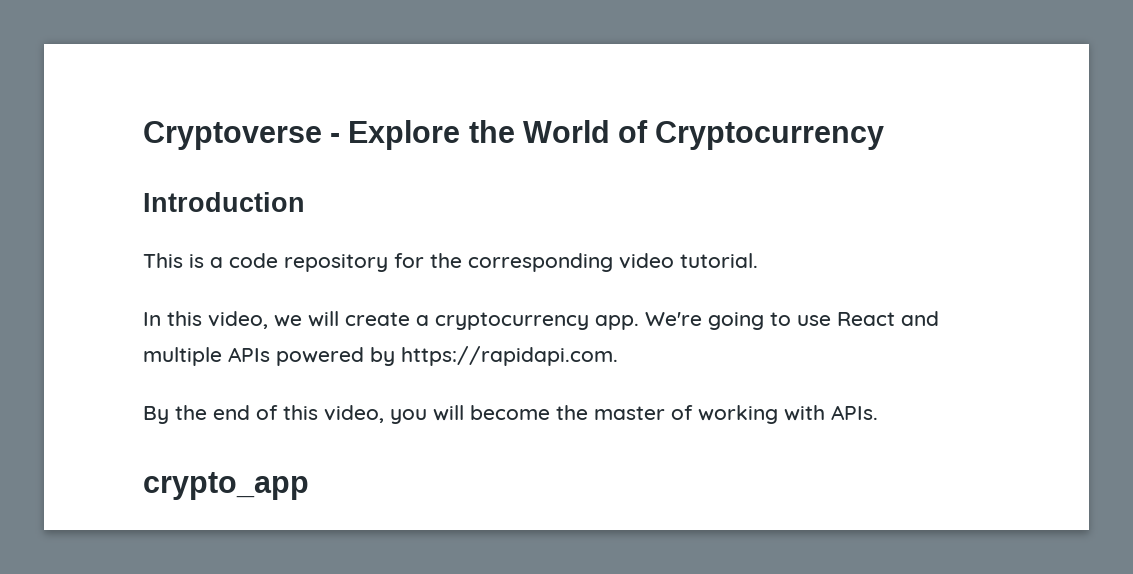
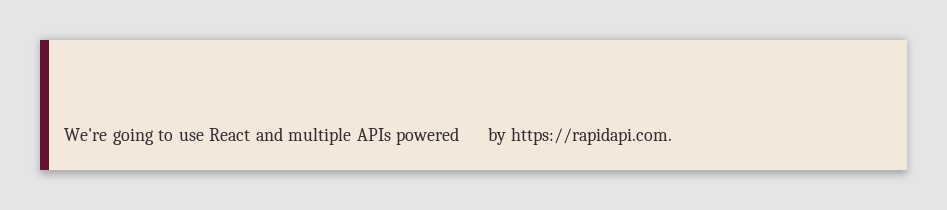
- Cryptoverse - Explore the World of Cryptocurrency
- Introduction
- This is a code repository for the corresponding video tutorial.
- In this video, we will create a cryptocurrency app.
- By the end of this video, you will become the master of working with APIs.
- crypto_app

